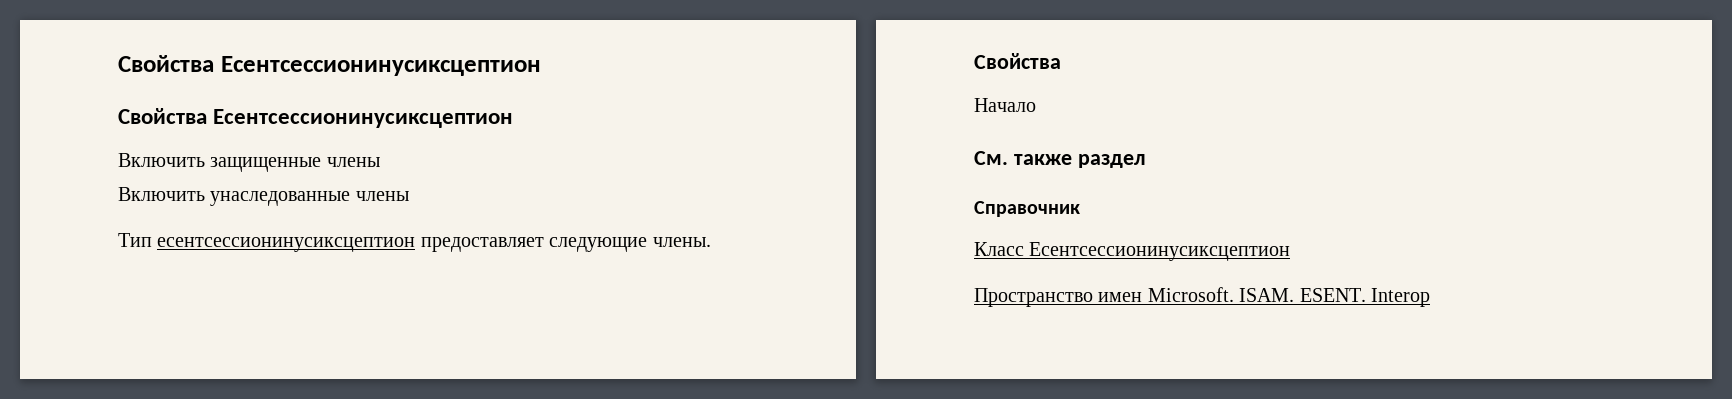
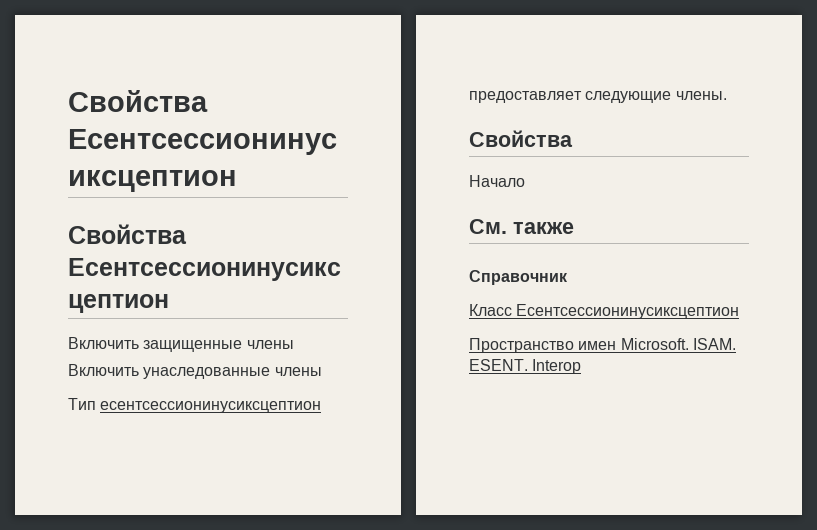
- См. также раздел
+ См. также

